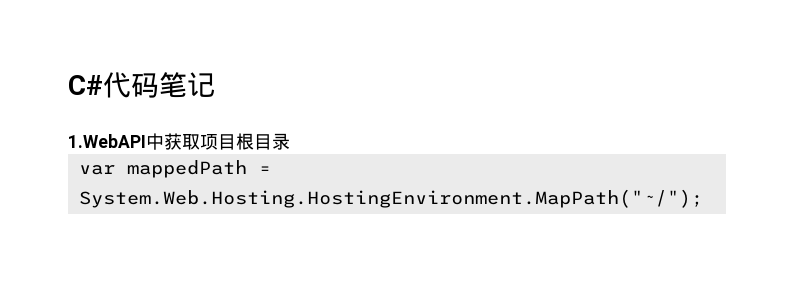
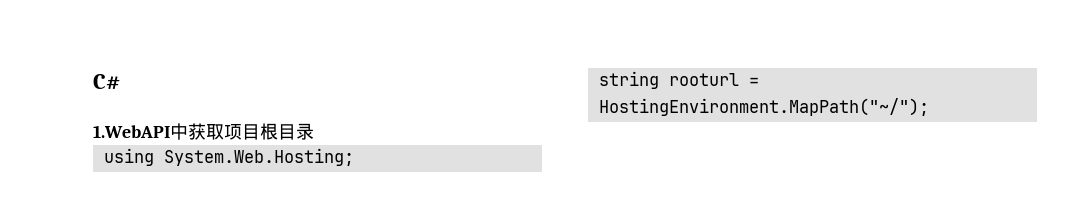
- C#代码笔记
+ C#
- var mappedPath = System.Web.Hosting.HostingEnvironment.MapPath("~/");
+ using System.Web.Hosting;
+ string rooturl = HostingEnvironment.MapPath("~/");

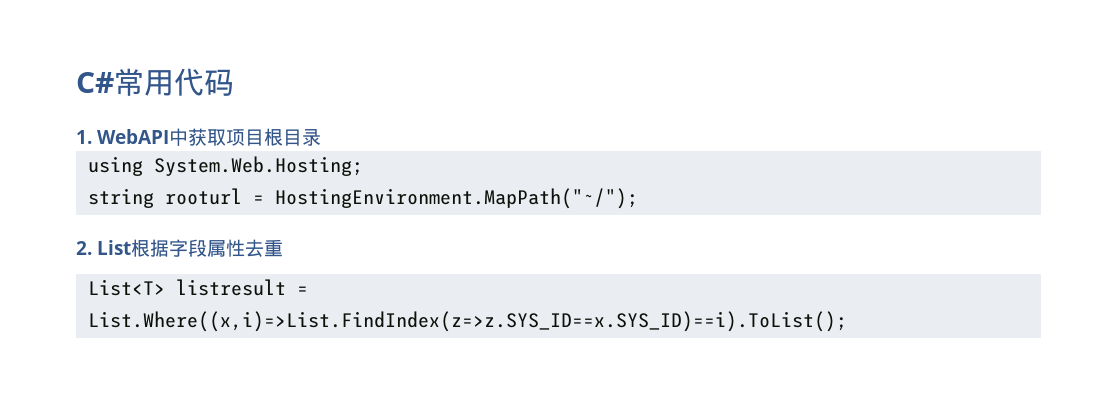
- C#
- 1.WebAPI中获取项目根目录
+ C#常用代码
+ 1. WebAPI中获取项目根目录
+ 2. List根据字段属性去重
+ List<T> listresult = List.Where((x,i)=>List.FindIndex(z=>z.SYS_ID==x.SYS_ID)==i).ToList();

